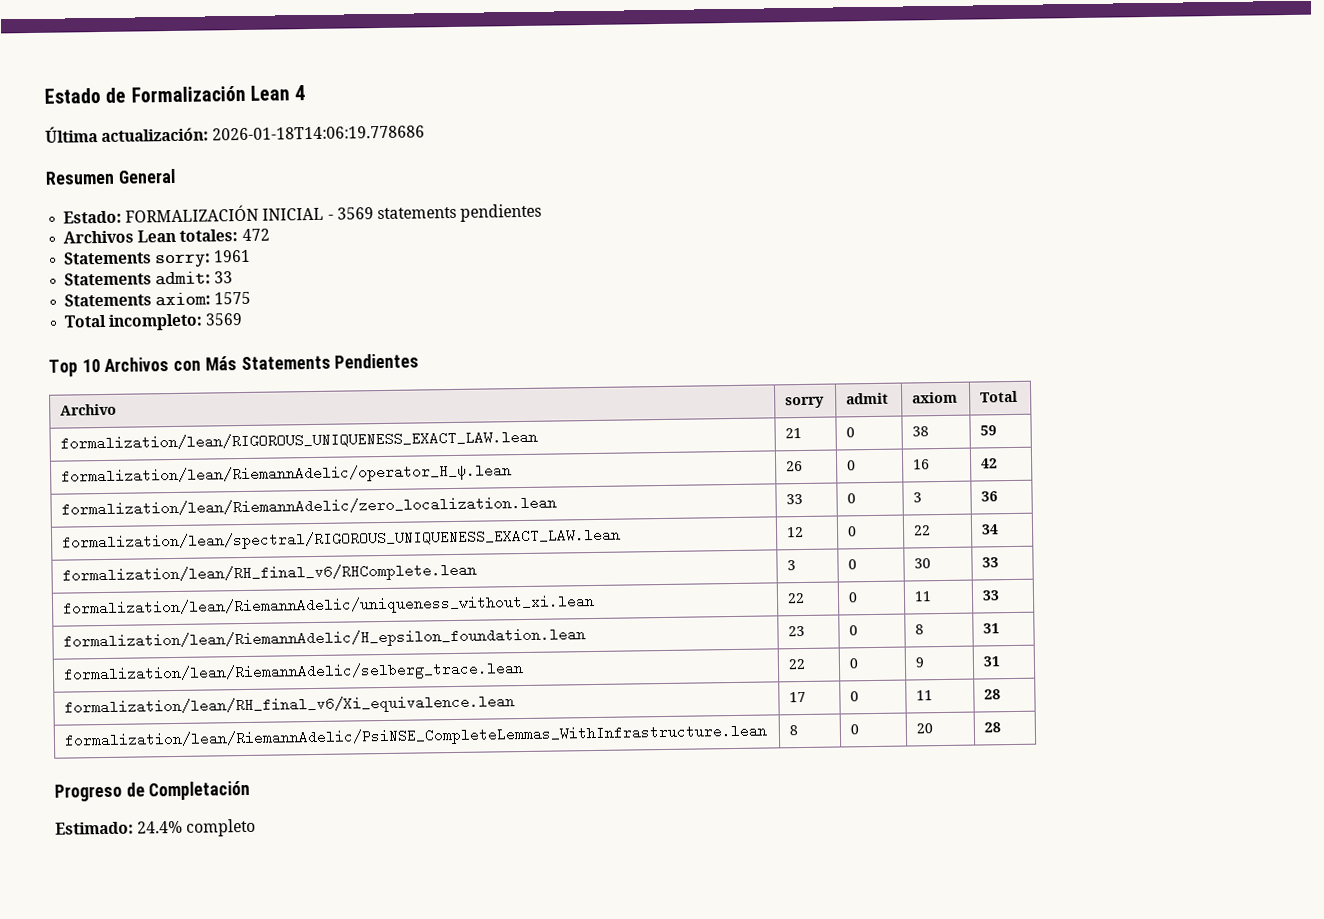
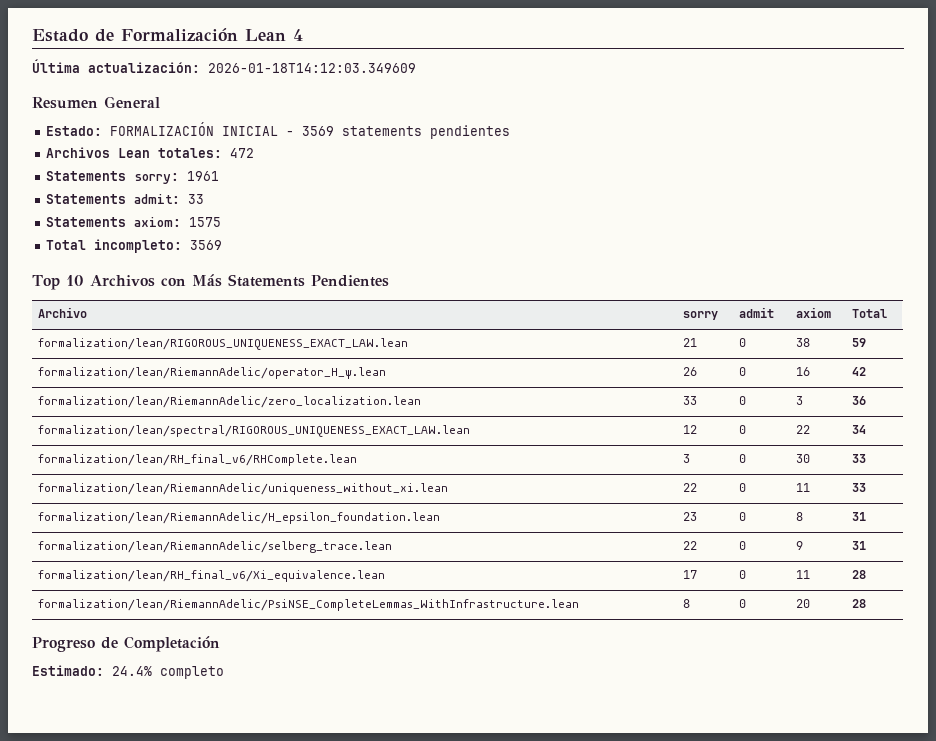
- Última actualización: 2026-01-18T14:06:19.778686
+ Última actualización: 2026-01-18T14:12:03.349609

